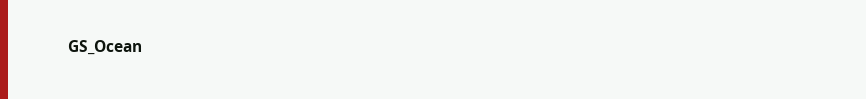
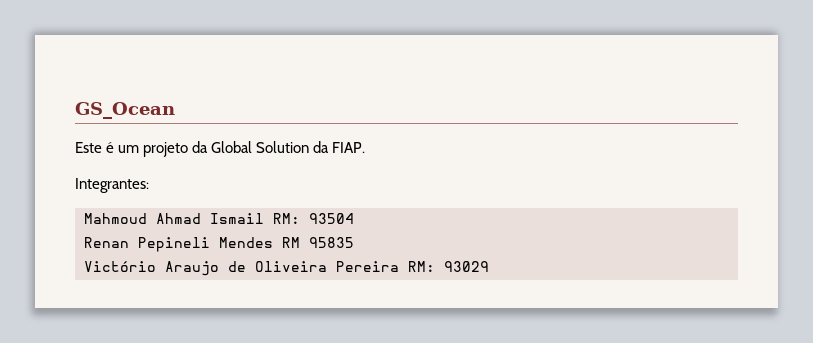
+ Este é um projeto da Global Solution da FIAP.
+ Integrantes:
+ Mahmoud Ahmad Ismail RM: 93504
+ Renan Pepineli Mendes RM 95835
+ Victório Araujo de Oliveira Pereira RM: 93029

